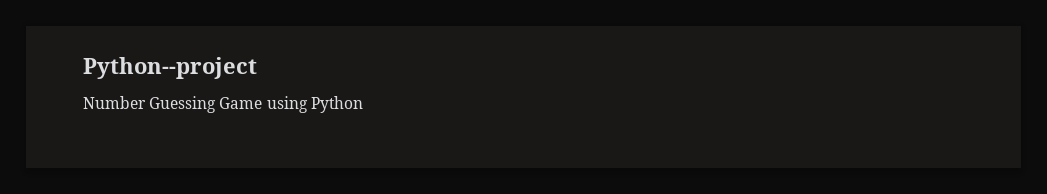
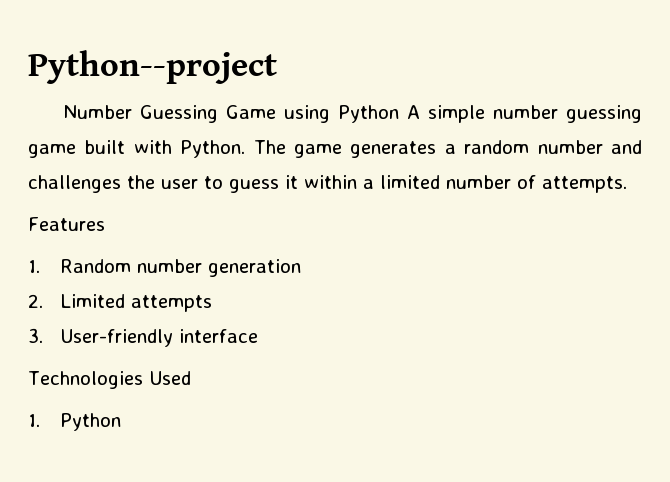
- Number Guessing Game using Python
+ Number Guessing Game using Python A simple number guessing game built with Python. The game generates a random number and challenges the user to guess it within a limited number of attempts.
+ Features
+ 1. Random number generation
+ 2. Limited attempts
+ 3. User-friendly interface
+ Technologies Used
+ 1. Python

